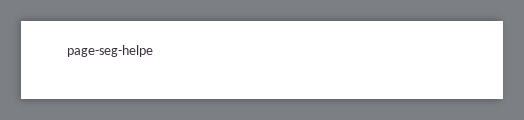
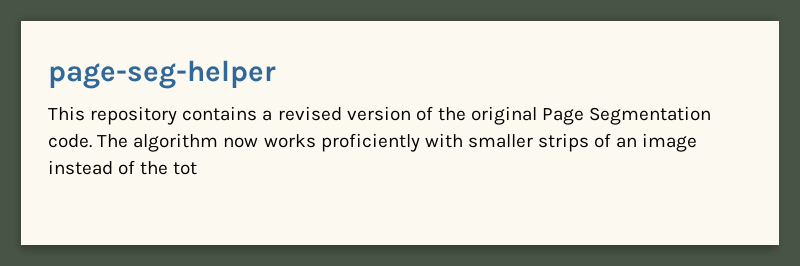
- page-seg-helpe
+ page-seg-helper
+ This repository contains a revised version of the original Page Segmentation code. The algorithm now works proficiently with smaller strips of an image instead of the tot

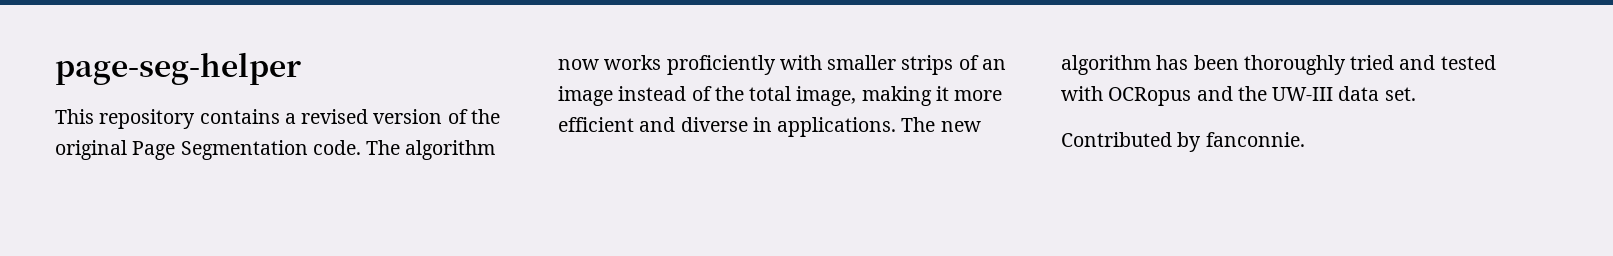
- The algorithm now works proficiently with smaller strips of an image instead of the tot
+ The algorithm now works proficiently with smaller strips of an image instead of the total image, making it more efficient and diverse in applications. The new algorithm has been thoroughly tried and tested with OCRopus and the UW-III data set.
+ Contributed by fanconnie.

